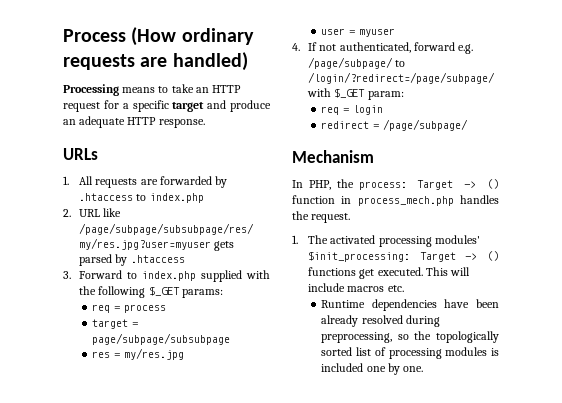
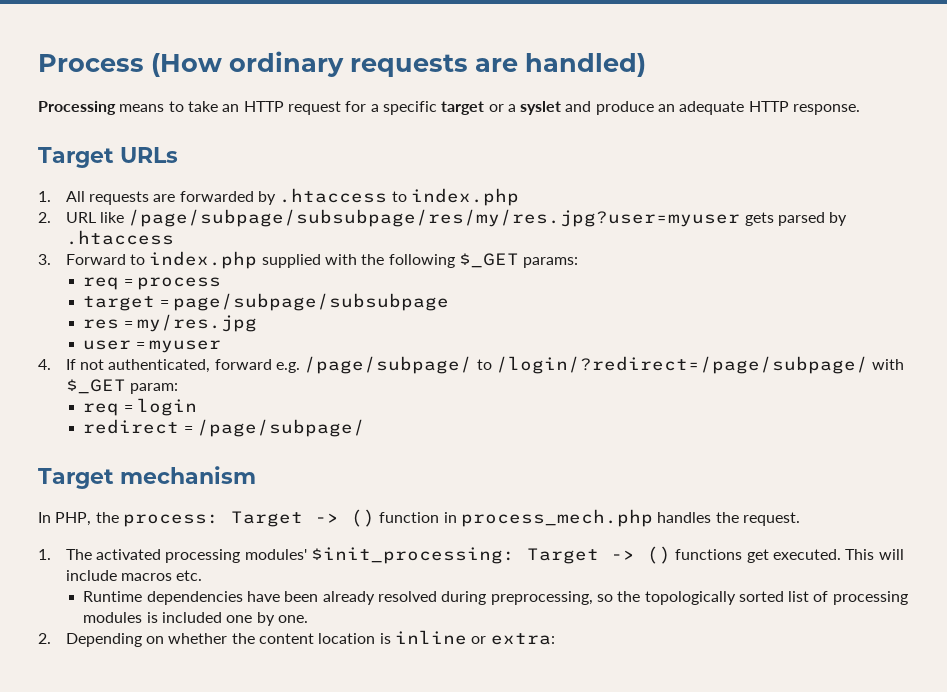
- Processing means to take an HTTP request for a specific target and produce an adequate HTTP response.
+ Processing means to take an HTTP request for a specific target or a syslet and produce an adequate HTTP response.
- URLs
+ Target URLs
- Mechanism
+ Target mechanism
+ 2. Depending on whether the content location is inline or extra:

